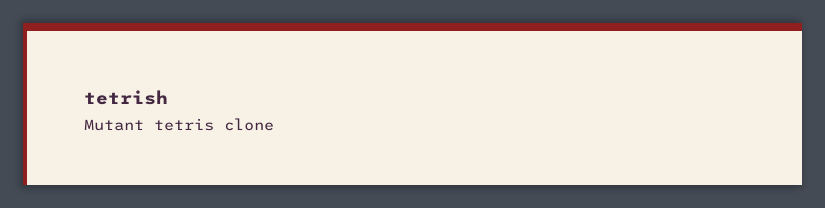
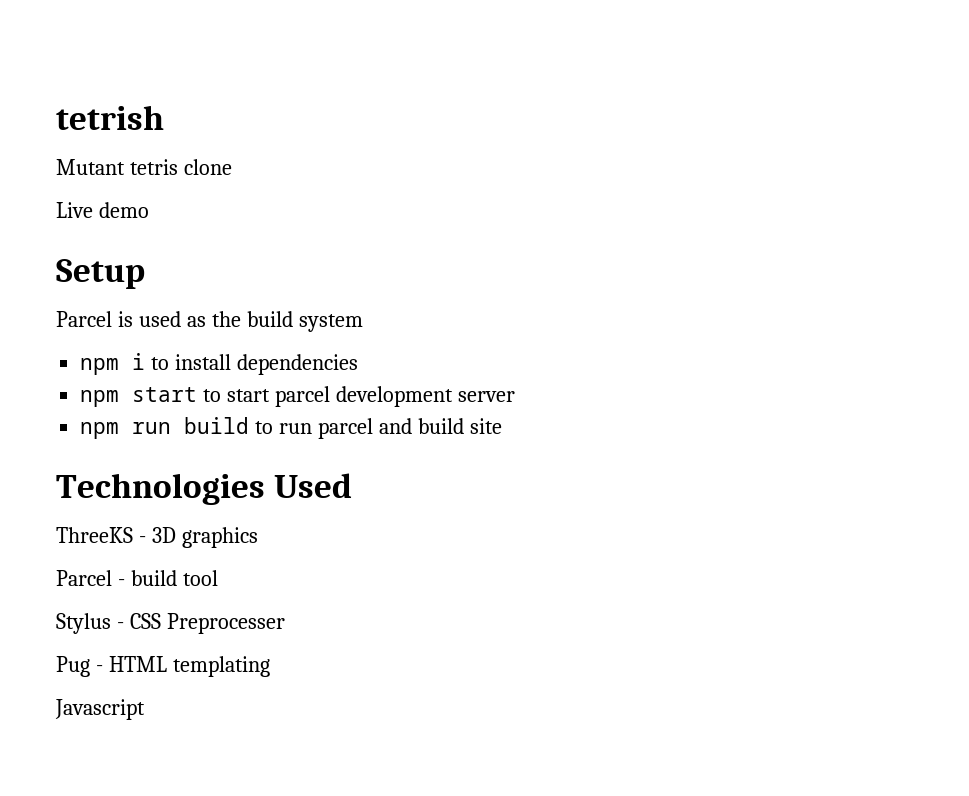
+ Live demo
+ Setup
+ Parcel is used as the build system
+ npm i to install dependencies
+ npm start to start parcel development server
+ npm run build to run parcel and build site
+ Technologies Used
+ ThreeKS - 3D graphics
+ Parcel - build tool
+ Stylus - CSS Preprocesser
+ Pug - HTML templating
+ Javascript

